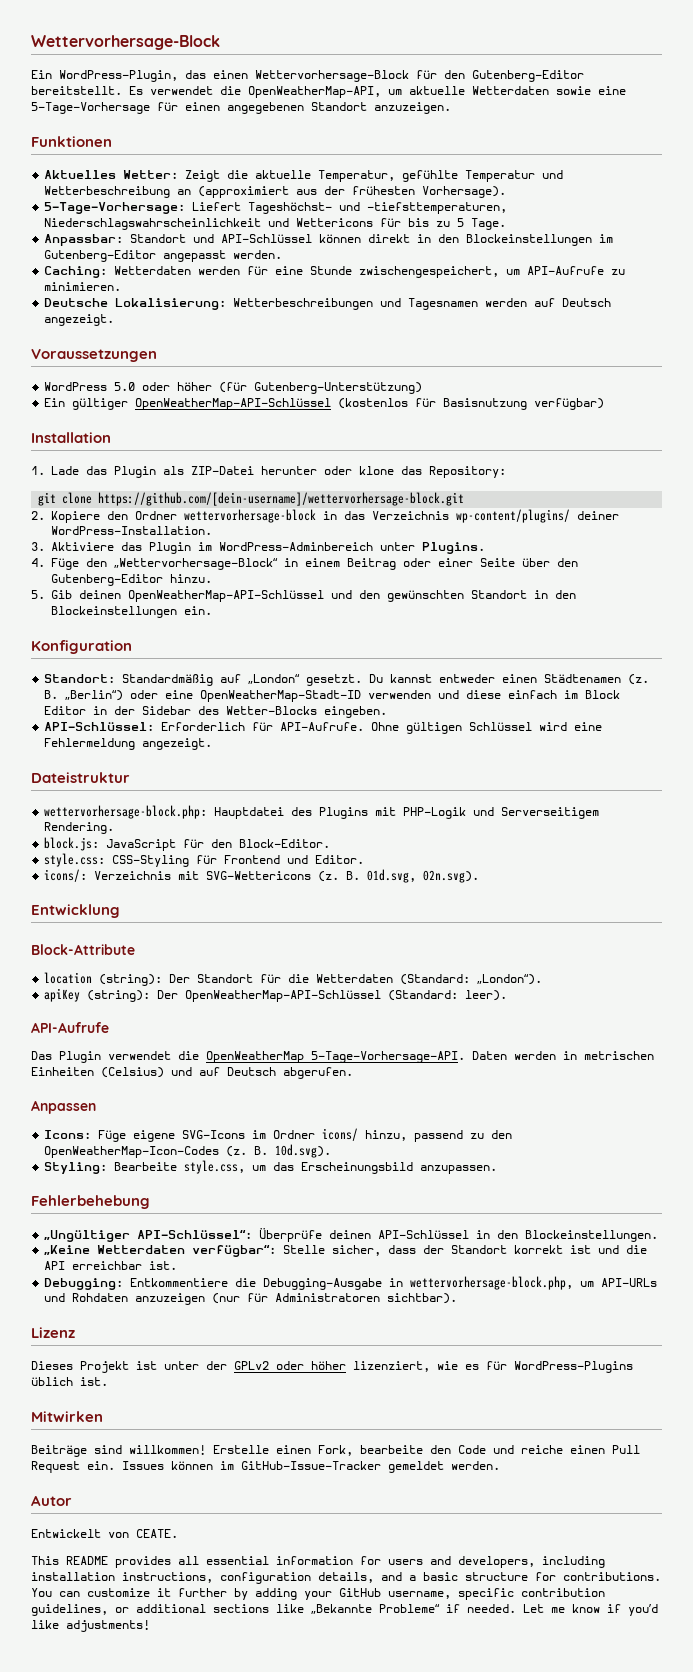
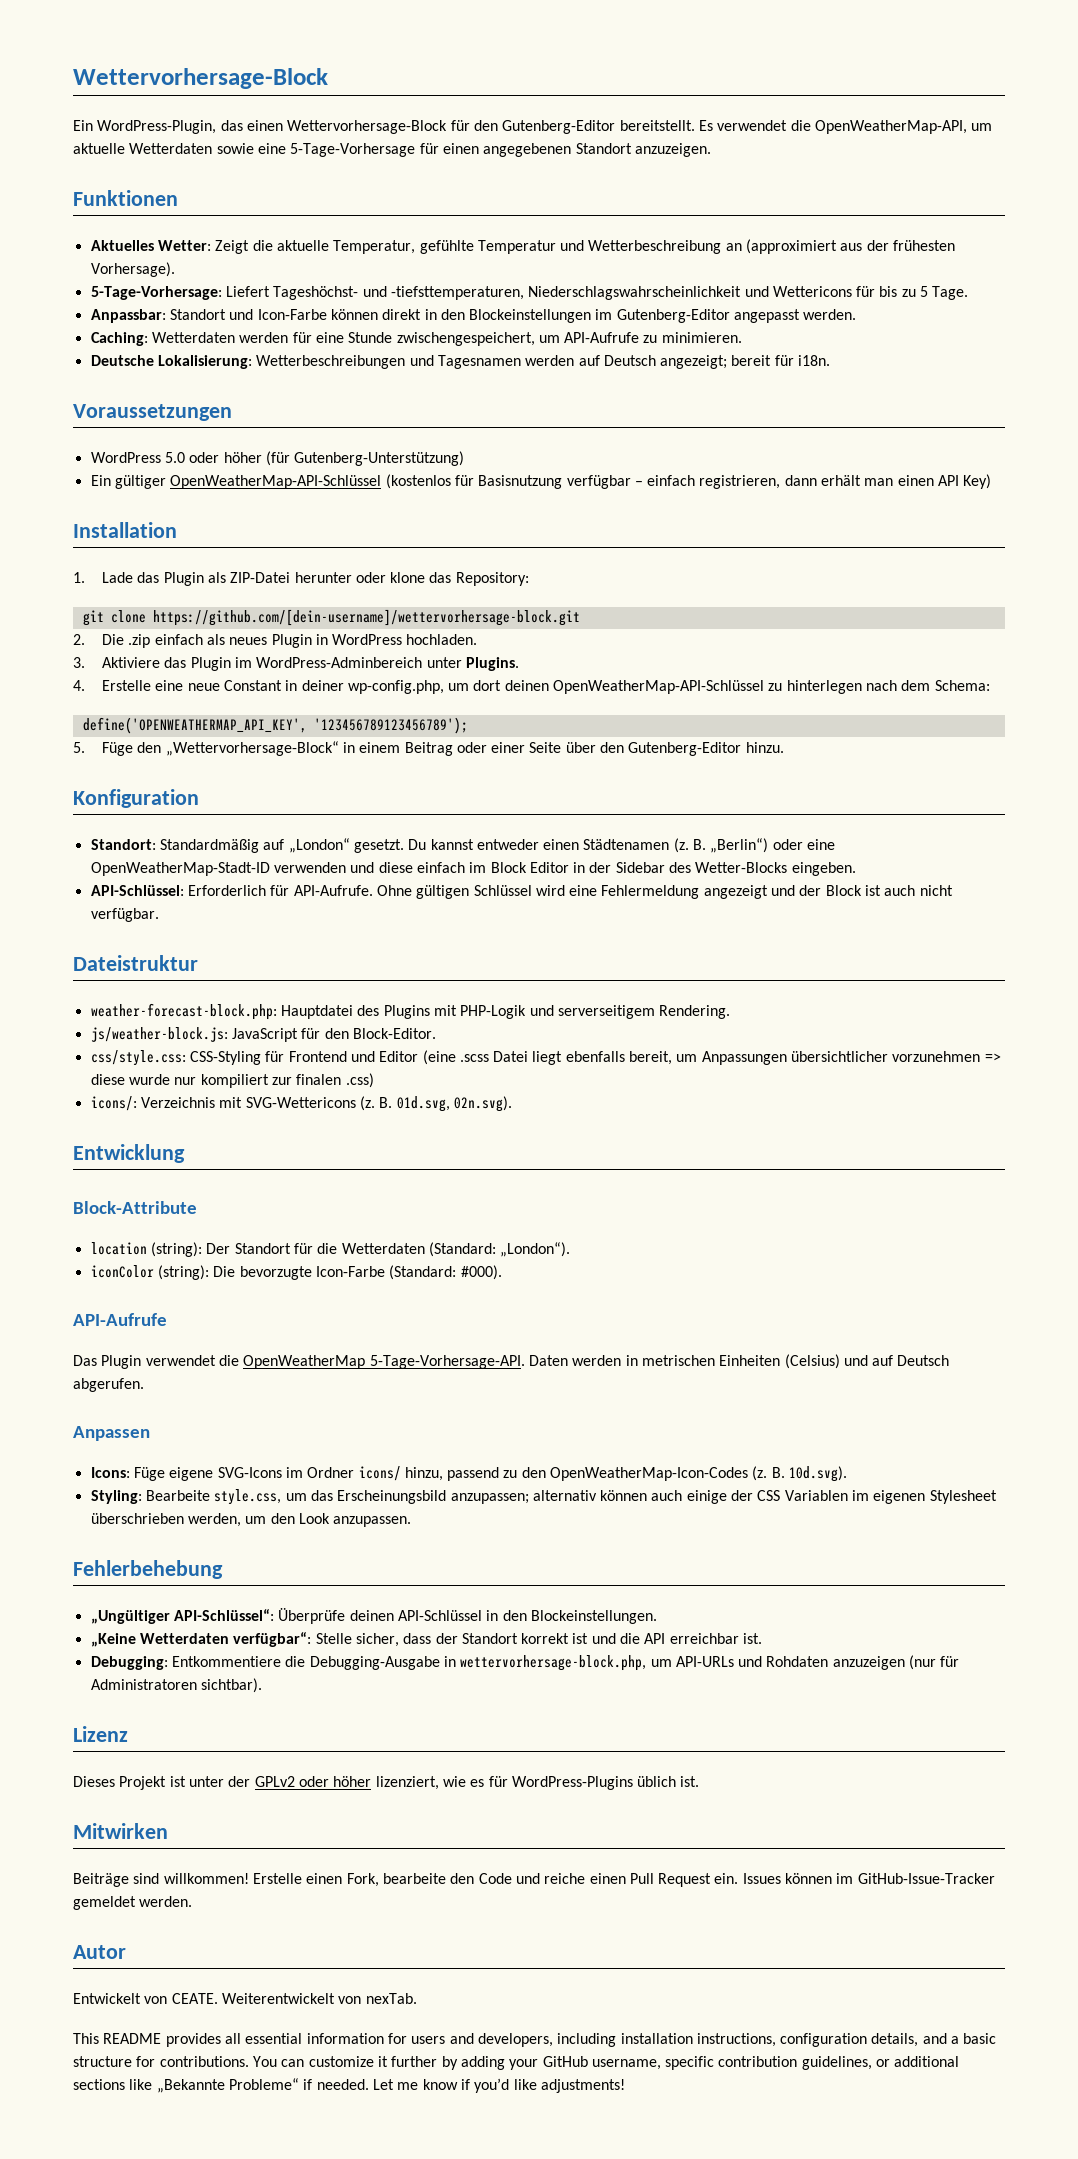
- Anpassbar: Standort und API-Schlüssel können direkt in den Blockeinstellungen im Gutenberg-Editor angepasst werden.
+ Anpassbar: Standort und Icon-Farbe können direkt in den Blockeinstellungen im Gutenberg-Editor angepasst werden.
- Deutsche Lokalisierung: Wetterbeschreibungen und Tagesnamen werden auf Deutsch angezeigt.
+ Deutsche Lokalisierung: Wetterbeschreibungen und Tagesnamen werden auf Deutsch angezeigt; bereit für i18n.
- Ein gültiger OpenWeatherMap-API-Schlüssel (kostenlos für Basisnutzung verfügbar)
+ Ein gültiger OpenWeatherMap-API-Schlüssel (kostenlos für Basisnutzung verfügbar – einfach registrieren, dann erhält man einen API Key)
- 2. Kopiere den Ordner wettervorhersage-block in das Verzeichnis wp-content/plugins/ deiner WordPress-Installation.
+ 2. Die .zip einfach als neues Plugin in WordPress hochladen.
- 4. Füge den „Wettervorhersage-Block“ in einem Beitrag oder einer Seite über den Gutenberg-Editor hinzu.
+ 4. Erstelle eine neue Constant in deiner wp-config.php, um dort deinen OpenWeatherMap-API-Schlüssel zu hinterlegen nach dem Schema:
+ define('OPENWEATHERMAP_API_KEY', '123456789123456789');
+ 5. Füge den „Wettervorhersage-Block“ in einem Beitrag oder einer Seite über den Gutenberg-Editor hinzu.
- 5. Gib deinen OpenWeatherMap-API-Schlüssel und den gewünschten Standort in den Blockeinstellungen ein.
- Ohne gültigen Schlüssel wird eine Fehlermeldung angezeigt.
+ Ohne gültigen Schlüssel wird eine Fehlermeldung angezeigt und der Block ist auch nicht verfügbar.
- wettervorhersage-block.php: Hauptdatei des Plugins mit PHP-Logik und Serverseitigem Rendering.
+ weather-forecast-block.php: Hauptdatei des Plugins mit PHP-Logik und serverseitigem Rendering.
- block.js: JavaScript für den Block-Editor.
+ js/weather-block.js: JavaScript für den Block-Editor.
- style.css: CSS-Styling für Frontend und Editor.
+ css/style.css: CSS-Styling für Frontend und Editor (eine .scss Datei liegt ebenfalls bereit, um Anpassungen übersichtlicher vorzunehmen => diese wurde nur kompiliert zur finalen .css)
- apiKey (string): Der OpenWeatherMap-API-Schlüssel (Standard: leer).
+ iconColor (string): Die bevorzugte Icon-Farbe (Standard: #000).
- Styling: Bearbeite style.css, um das Erscheinungsbild anzupassen.
+ Styling: Bearbeite style.css, um das Erscheinungsbild anzupassen; alternativ können auch einige der CSS Variablen im eigenen Stylesheet überschrieben werden, um den Look anzupassen.
+ Weiterentwickelt von nexTab.

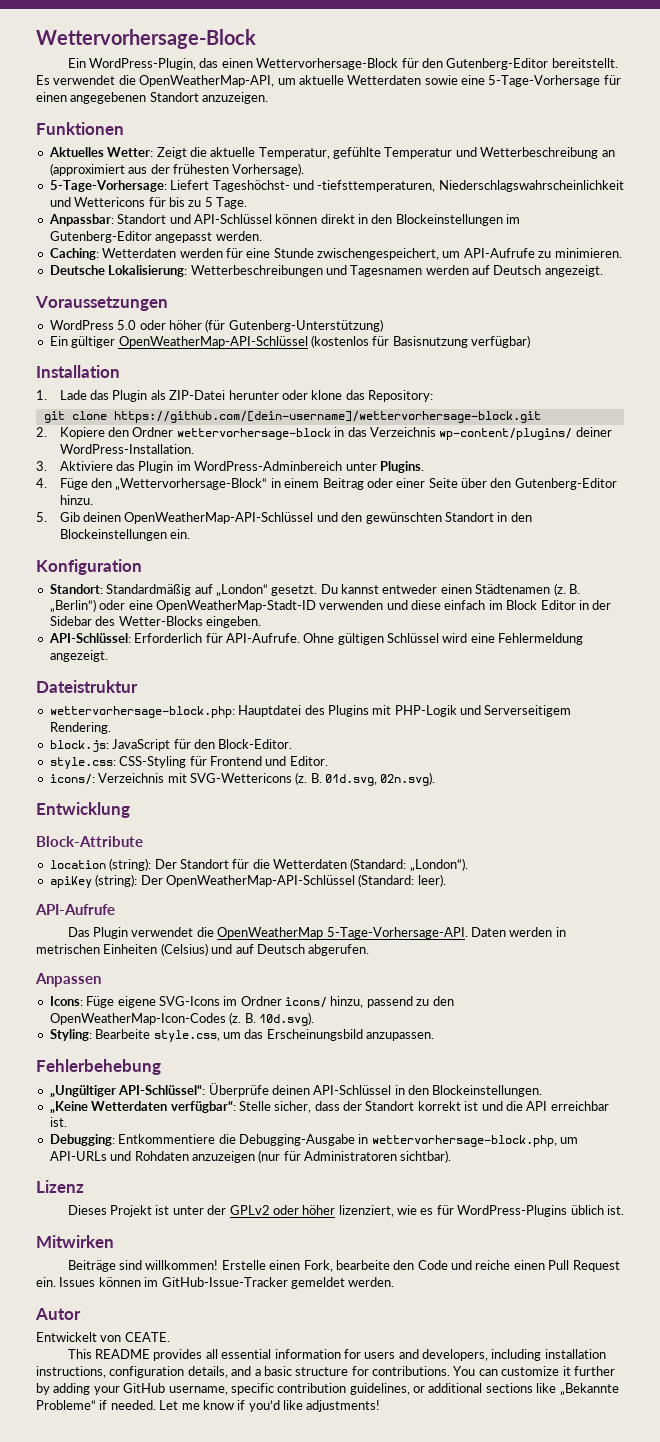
- Anpassbar: Standort und Icon-Farbe können direkt in den Blockeinstellungen im Gutenberg-Editor angepasst werden.
+ Anpassbar: Standort und API-Schlüssel können direkt in den Blockeinstellungen im Gutenberg-Editor angepasst werden.
- Deutsche Lokalisierung: Wetterbeschreibungen und Tagesnamen werden auf Deutsch angezeigt; bereit für i18n.
+ Deutsche Lokalisierung: Wetterbeschreibungen und Tagesnamen werden auf Deutsch angezeigt.
- Ein gültiger OpenWeatherMap-API-Schlüssel (kostenlos für Basisnutzung verfügbar – einfach registrieren, dann erhält man einen API Key)
+ Ein gültiger OpenWeatherMap-API-Schlüssel (kostenlos für Basisnutzung verfügbar)
- 2. Die .zip einfach als neues Plugin in WordPress hochladen.
+ 2. Kopiere den Ordner wettervorhersage-block in das Verzeichnis wp-content/plugins/ deiner WordPress-Installation.
- 4. Erstelle eine neue Constant in deiner wp-config.php, um dort deinen OpenWeatherMap-API-Schlüssel zu hinterlegen nach dem Schema:
- define('OPENWEATHERMAP_API_KEY', '123456789123456789');
- 5. Füge den „Wettervorhersage-Block“ in einem Beitrag oder einer Seite über den Gutenberg-Editor hinzu.
+ 4. Füge den „Wettervorhersage-Block“ in einem Beitrag oder einer Seite über den Gutenberg-Editor hinzu.
+ 5. Gib deinen OpenWeatherMap-API-Schlüssel und den gewünschten Standort in den Blockeinstellungen ein.
- Ohne gültigen Schlüssel wird eine Fehlermeldung angezeigt und der Block ist auch nicht verfügbar.
+ Ohne gültigen Schlüssel wird eine Fehlermeldung angezeigt.
- weather-forecast-block.php: Hauptdatei des Plugins mit PHP-Logik und serverseitigem Rendering.
+ wettervorhersage-block.php: Hauptdatei des Plugins mit PHP-Logik und Serverseitigem Rendering.
- js/weather-block.js: JavaScript für den Block-Editor.
+ block.js: JavaScript für den Block-Editor.
- css/style.css: CSS-Styling für Frontend und Editor (eine .scss Datei liegt ebenfalls bereit, um Anpassungen übersichtlicher vorzunehmen => diese wurde nur kompiliert zur finalen .css)
+ style.css: CSS-Styling für Frontend und Editor.
- iconColor (string): Die bevorzugte Icon-Farbe (Standard: #000).
+ apiKey (string): Der OpenWeatherMap-API-Schlüssel (Standard: leer).
- Styling: Bearbeite style.css, um das Erscheinungsbild anzupassen; alternativ können auch einige der CSS Variablen im eigenen Stylesheet überschrieben werden, um den Look anzupassen.
+ Styling: Bearbeite style.css, um das Erscheinungsbild anzupassen.
- Weiterentwickelt von nexTab.

